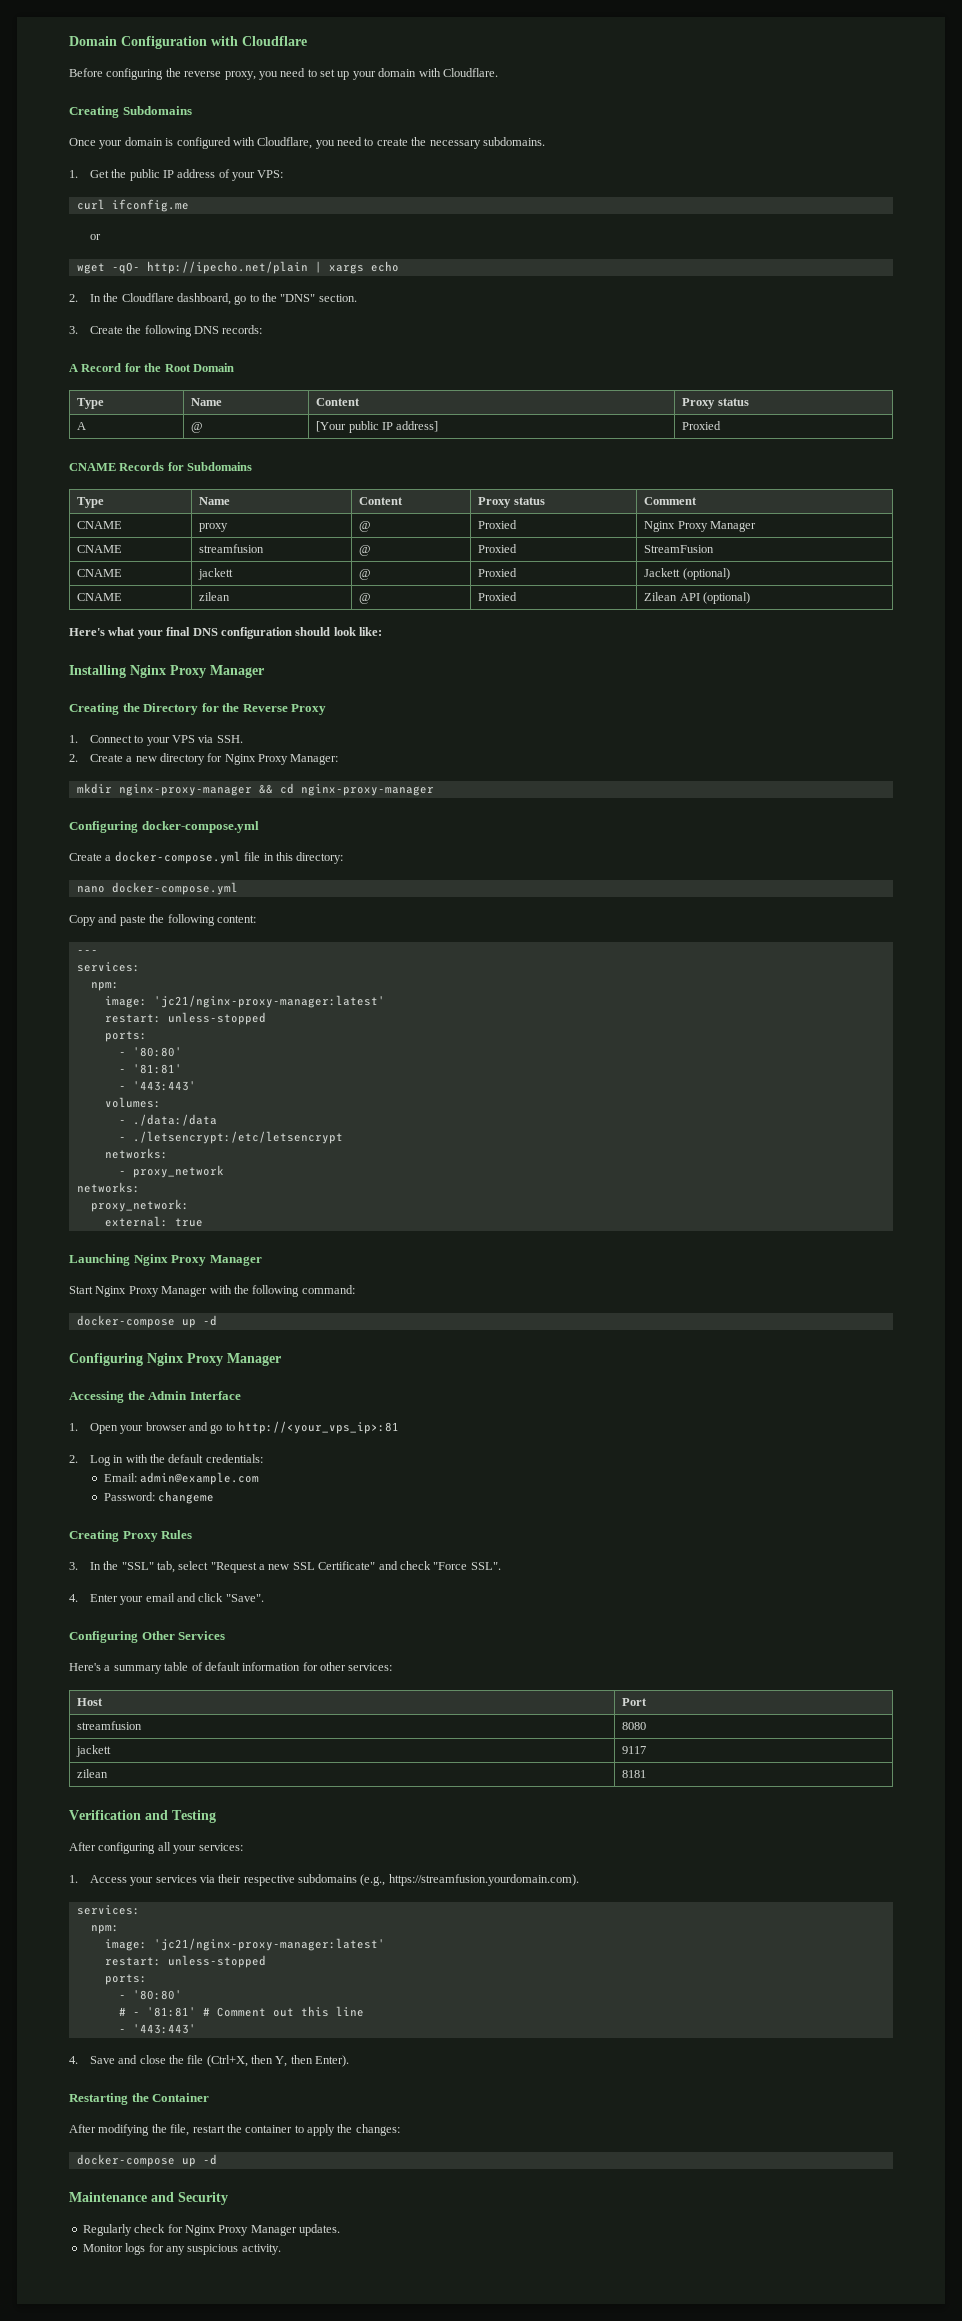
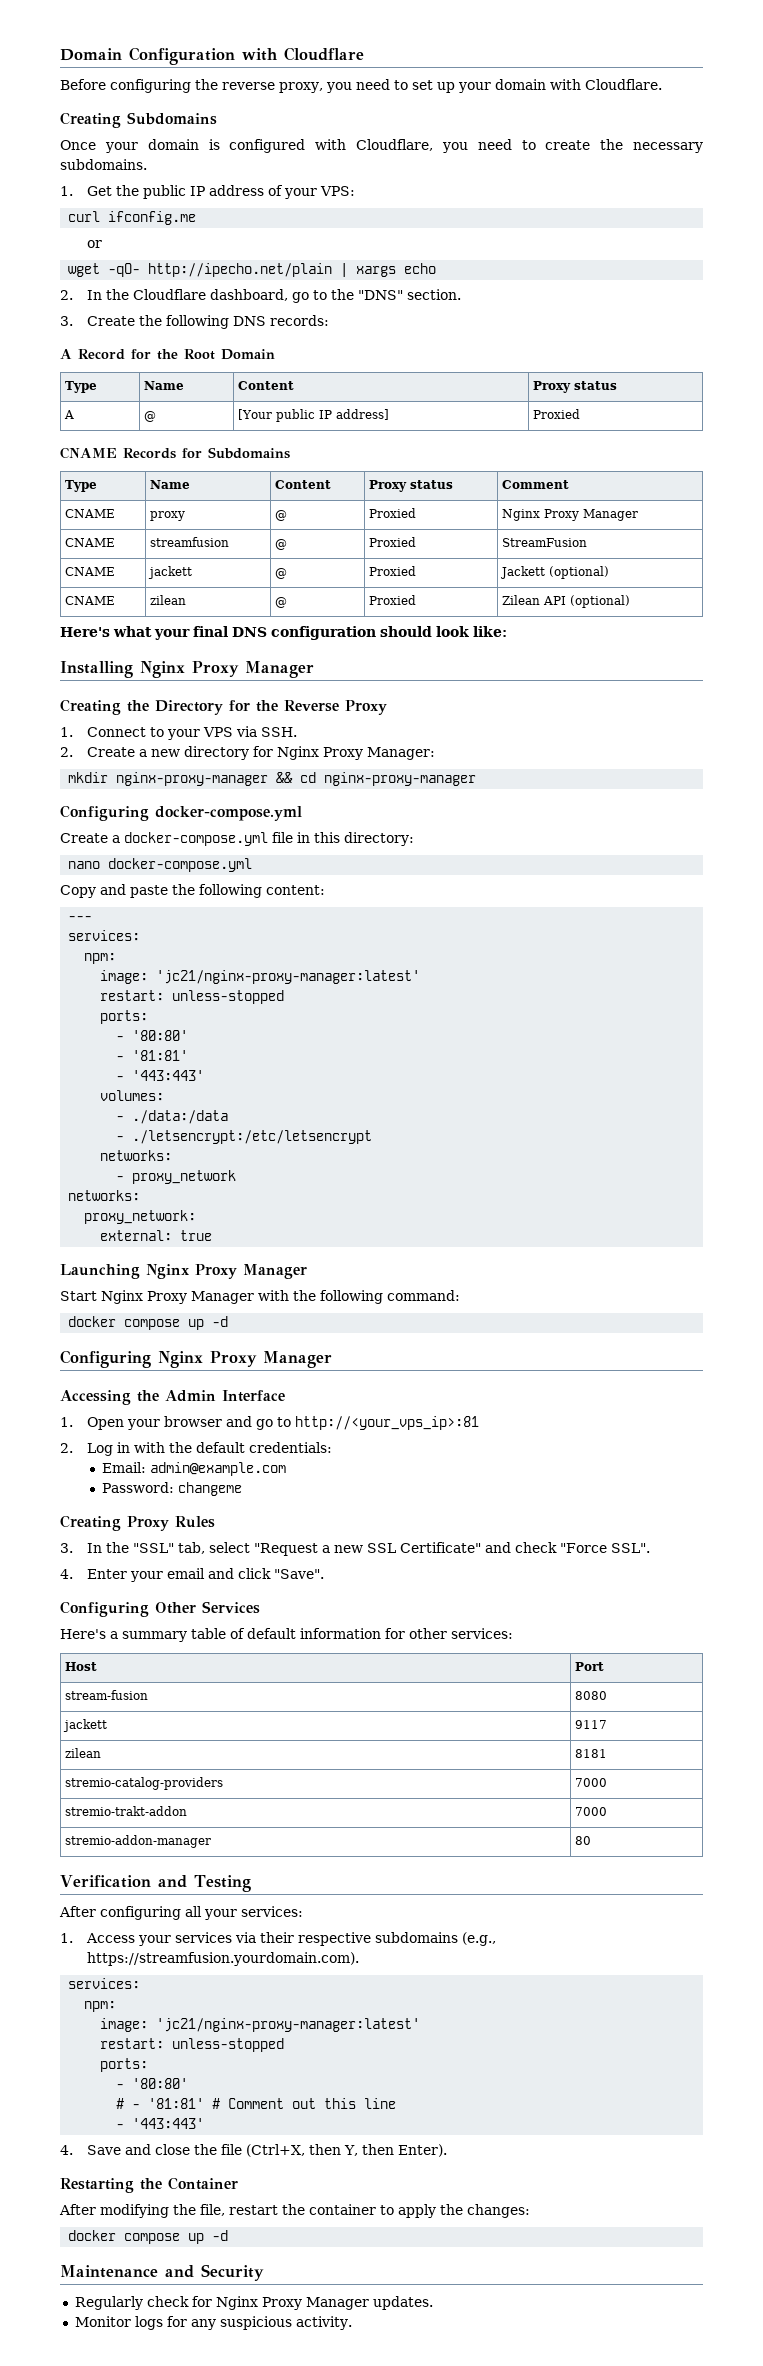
  Start Nginx Proxy Manager with the following command:
- docker-compose up -d
+ docker compose up -d
- streamfusion | 8080
+ stream-fusion | 8080
+ stremio-catalog-providers | 7000
+ stremio-trakt-addon | 7000
+ stremio-addon-manager | 80
  After modifying the file, restart the container to apply the changes:
- docker-compose up -d
+ docker compose up -d

